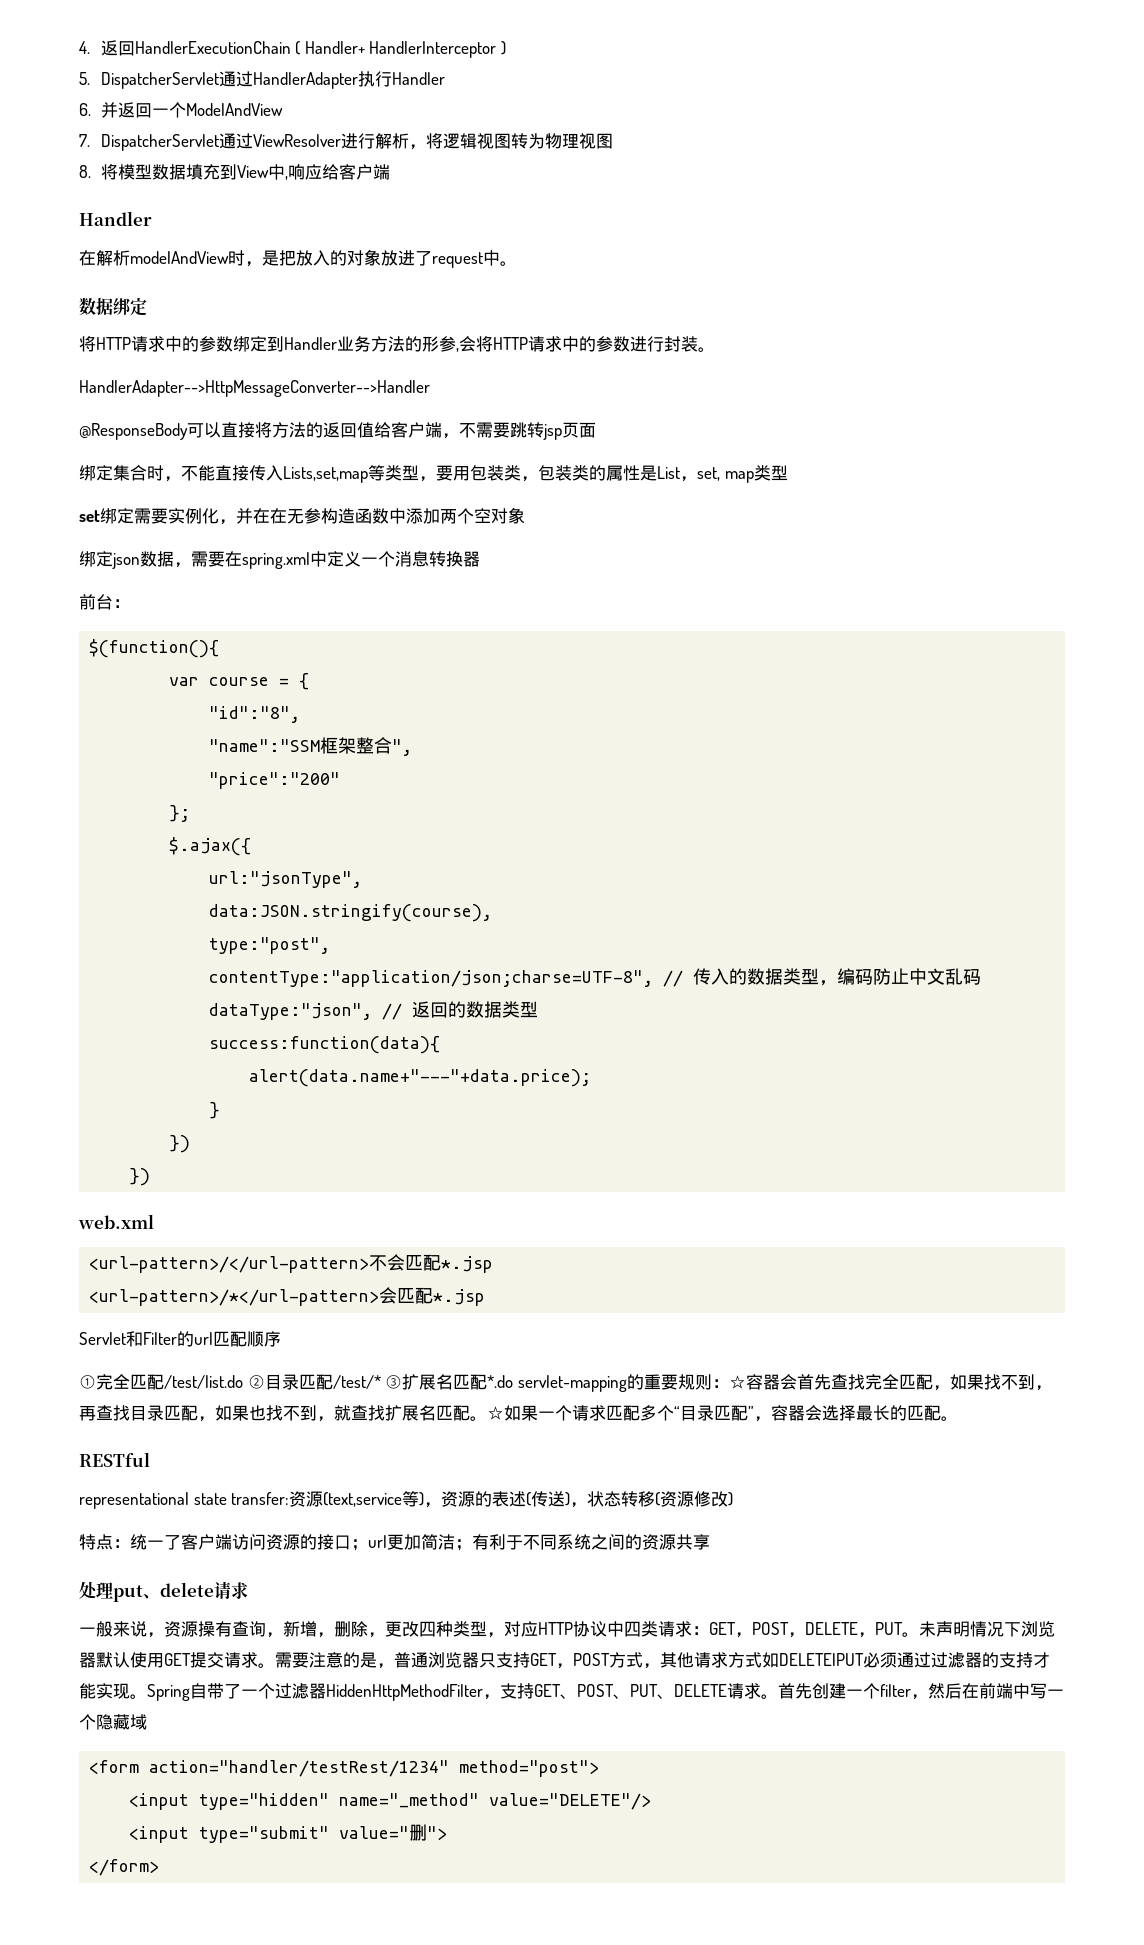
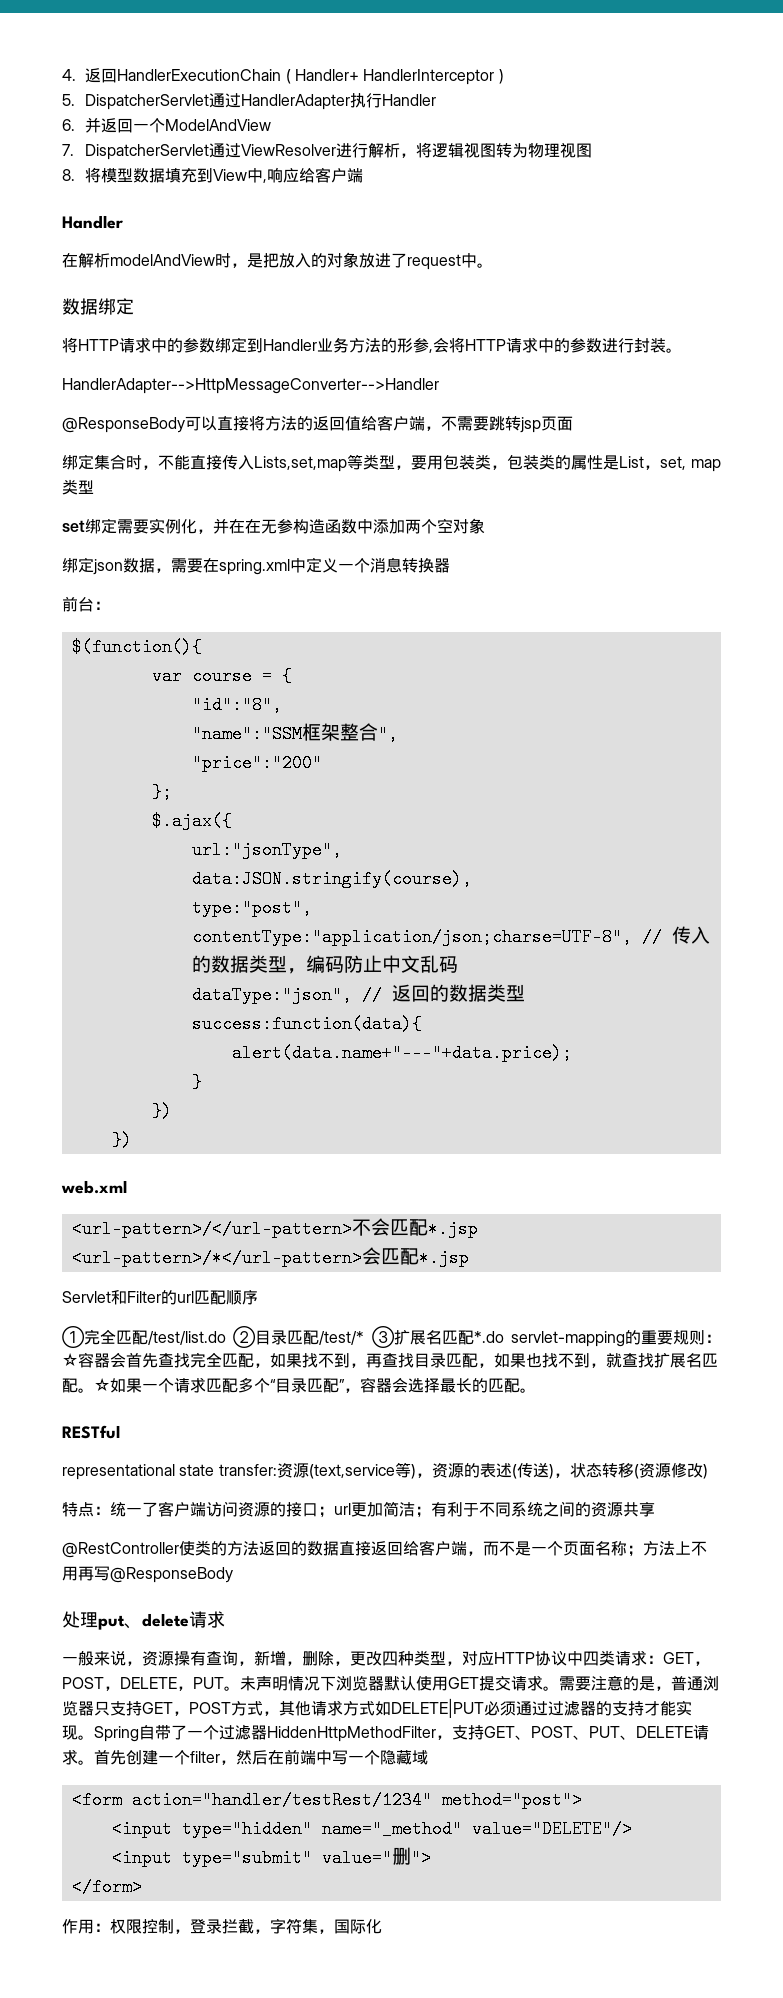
+ @RestController使类的方法返回的数据直接返回给客户端，而不是一个页面名称；方法上不用再写@ResponseBody
+ 作用：权限控制，登录拦截，字符集，国际化

